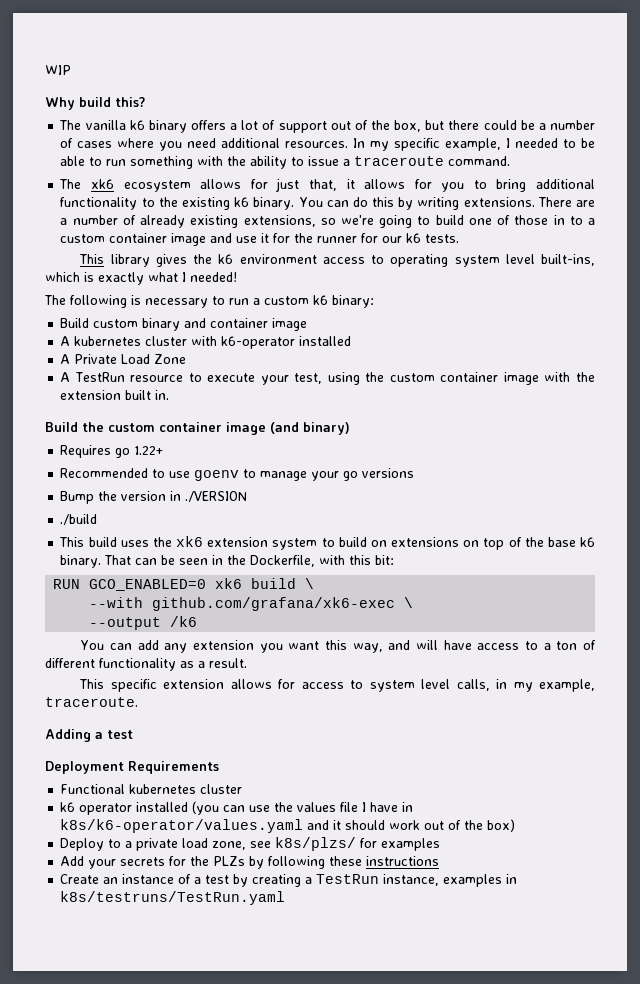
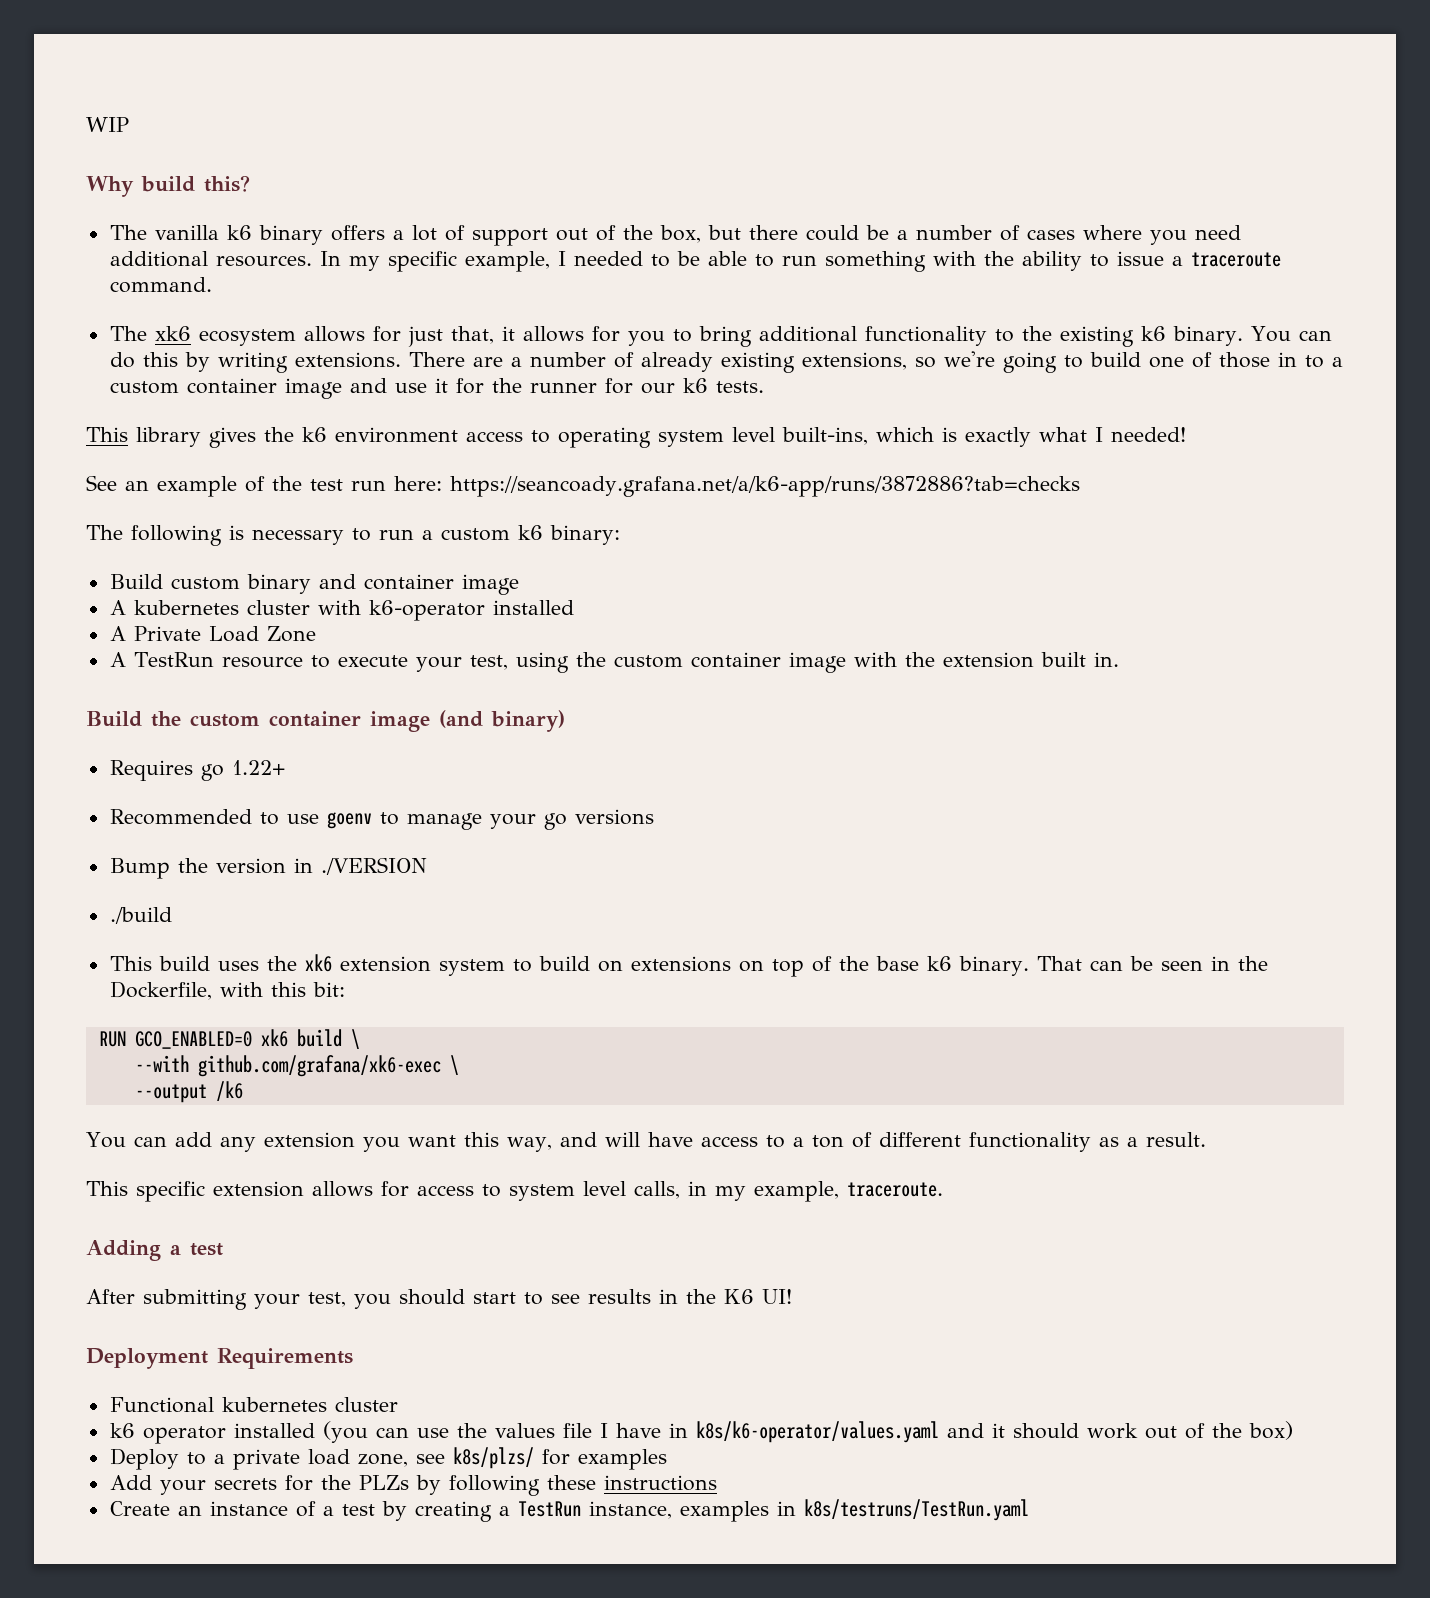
+ See an example of the test run here: https://seancoady.grafana.net/a/k6-app/runs/3872886?tab=checks
+ After submitting your test, you should start to see results in the K6 UI!

